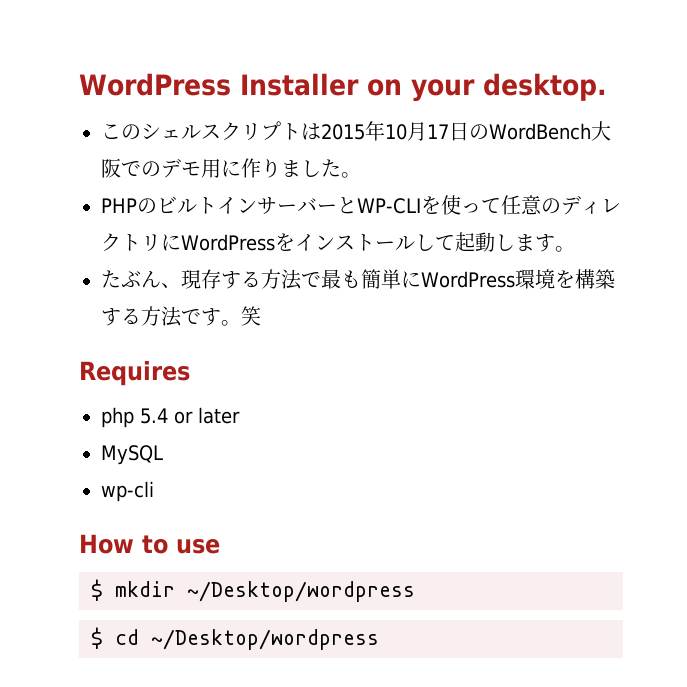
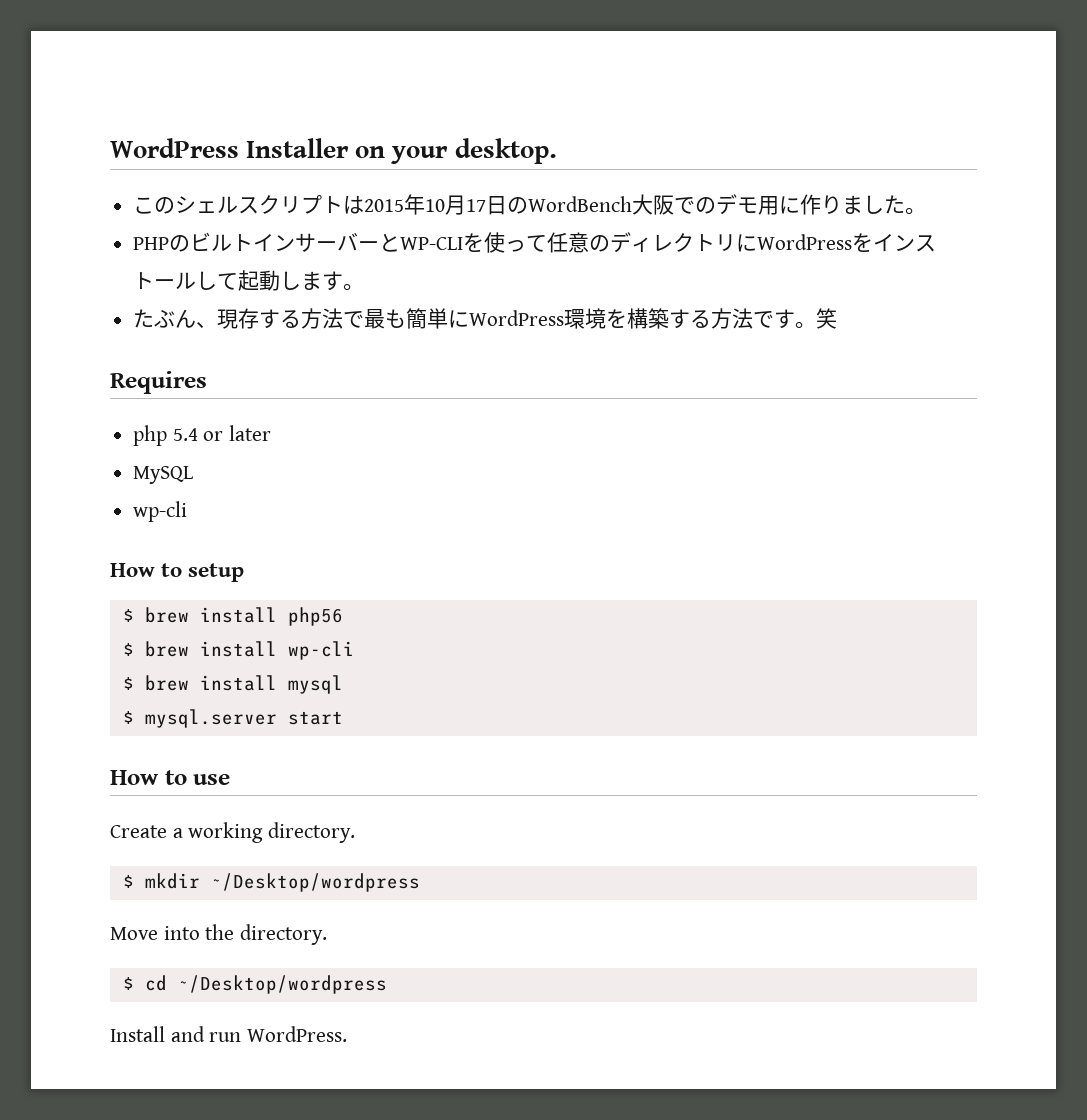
+ How to setup
+ $ brew install php56
+ $ brew install wp-cli
+ $ brew install mysql
+ $ mysql.server start
+ Create a working directory.
+ Move into the directory.
+ Install and run WordPress.

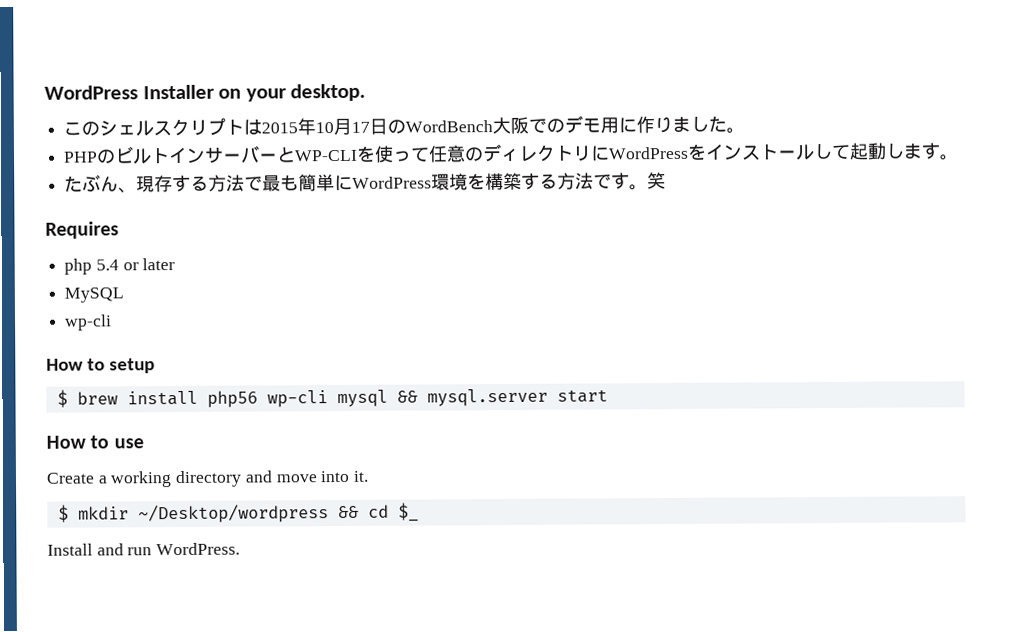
- $ brew install php56
- $ brew install wp-cli
- $ brew install mysql
- $ mysql.server start
+ $ brew install php56 wp-cli mysql && mysql.server start
- Create a working directory.
- $ mkdir ~/Desktop/wordpress
- Move into the directory.
- $ cd ~/Desktop/wordpress
+ Create a working directory and move into it.
+ $ mkdir ~/Desktop/wordpress && cd $_

